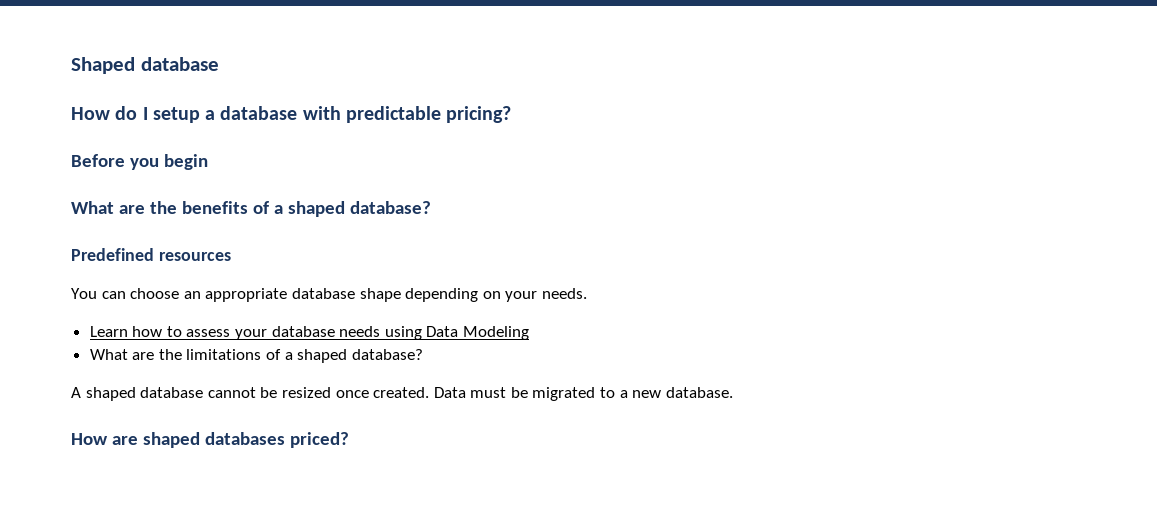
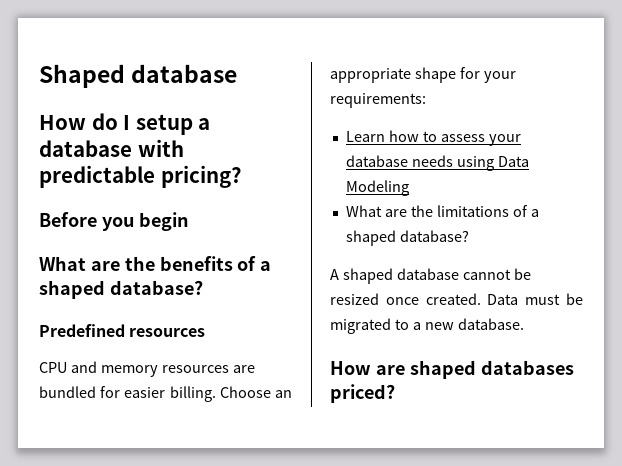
- You can choose an appropriate database shape depending on your needs.
+ CPU and memory resources are bundled for easier billing. Choose an appropriate shape for your requirements:

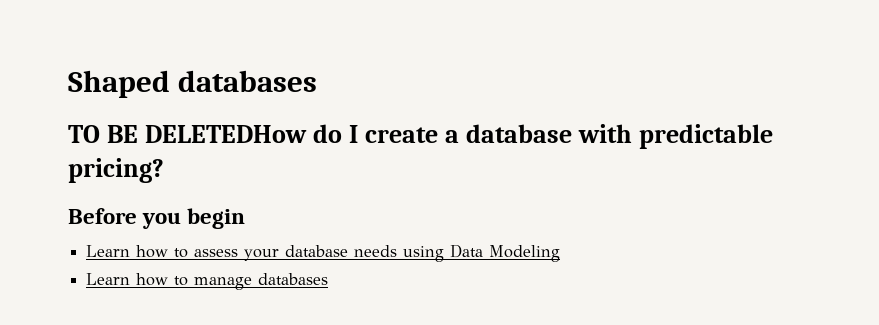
- Shaped database
- How do I setup a database with predictable pricing?
+ Shaped databases
+ TO BE DELETEDHow do I create a database with predictable pricing?
- What are the benefits of a shaped database?
- Predefined resources
- CPU and memory resources are bundled for easier billing. Choose an appropriate shape for your requirements:
- What are the limitations of a shaped database?
- A shaped database cannot be resized once created. Data must be migrated to a new database.
- How are shaped databases priced?
+ Learn how to manage databases

